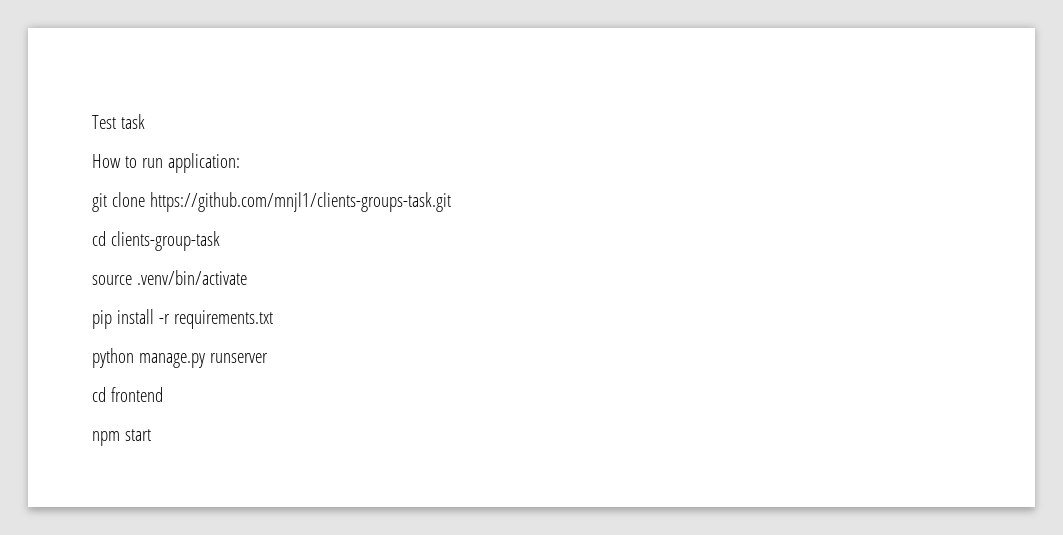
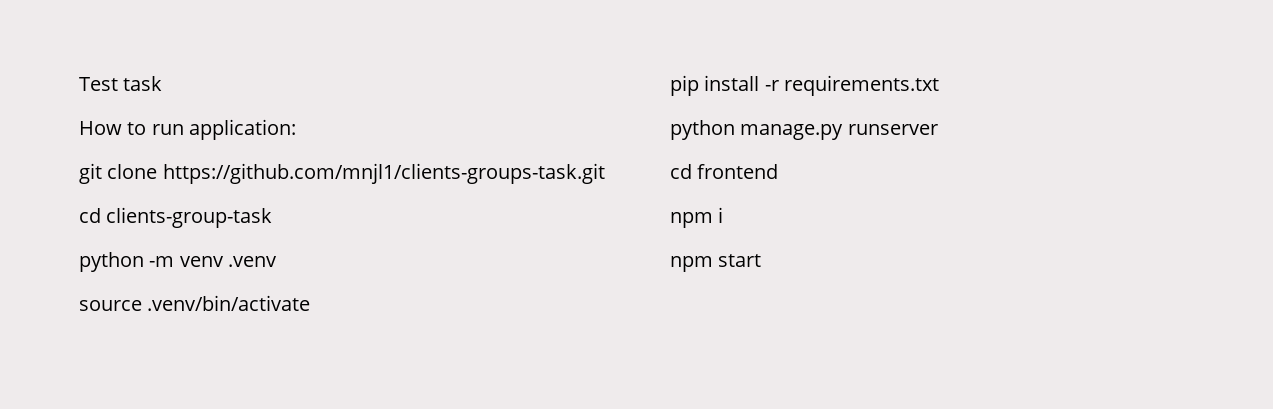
+ python -m venv .venv
+ npm i

